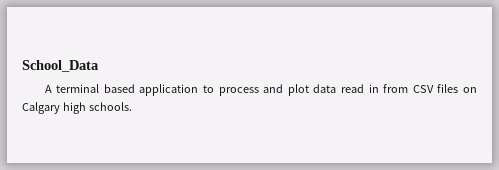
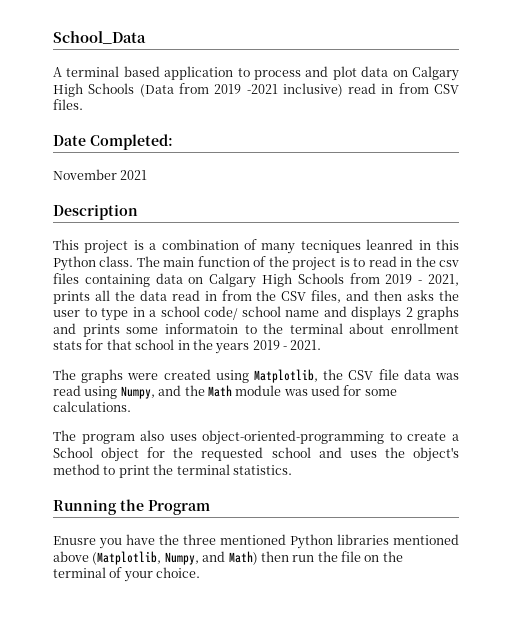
- A terminal based application to process and plot data read in from CSV files on Calgary high schools.
+ A terminal based application to process and plot data on Calgary High Schools (Data from 2019 -2021 inclusive) read in from CSV files.
+ Date Completed:
+ November 2021
+ Description
+ This project is a combination of many tecniques leanred in this Python class. The main function of the project is to read in the csv files containing data on Calgary High Schools from 2019 - 2021, prints all the data read in from the CSV files, and then asks the user to type in a school code/ school name and displays 2 graphs and prints some informatoin to the terminal about enrollment stats for that school in the years 2019 - 2021.
+ The graphs were created using Matplotlib, the CSV file data was read using Numpy, and the Math module was used for some calculations.
+ The program also uses object-oriented-programming to create a School object for the requested school and uses the object's method to print the terminal statistics.
+ Running the Program
+ Enusre you have the three mentioned Python libraries mentioned above (Matplotlib, Numpy, and Math) then run the file on the terminal of your choice.

